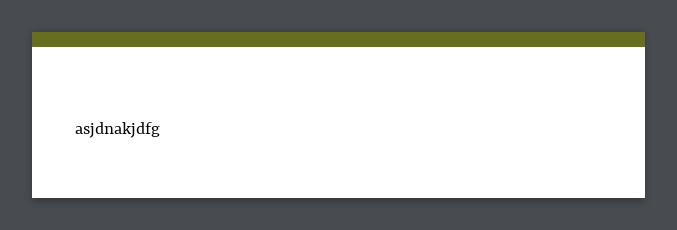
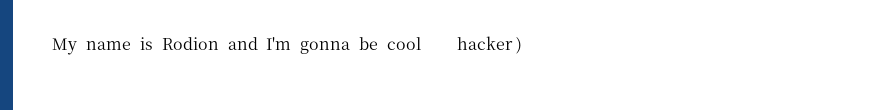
- asjdnakjdfg
+ My name is Rodion and I'm gonna be cool hacker )

